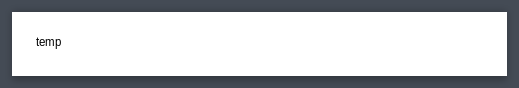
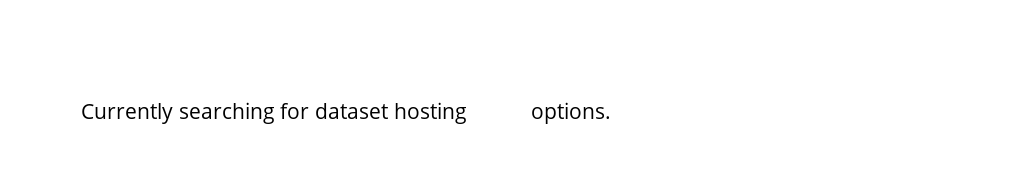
- temp
+ Currently searching for dataset hosting options.

